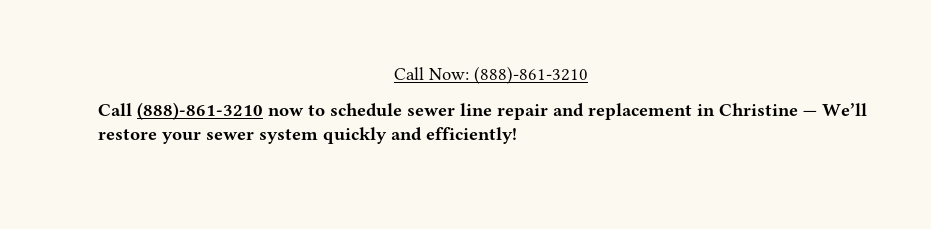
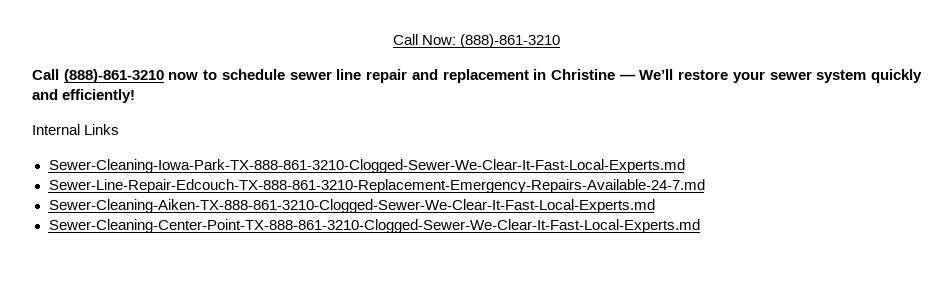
+ Internal Links
+ Sewer-Cleaning-Iowa-Park-TX-888-861-3210-Clogged-Sewer-We-Clear-It-Fast-Local-Experts.md
+ Sewer-Line-Repair-Edcouch-TX-888-861-3210-Replacement-Emergency-Repairs-Available-24-7.md
+ Sewer-Cleaning-Aiken-TX-888-861-3210-Clogged-Sewer-We-Clear-It-Fast-Local-Experts.md
+ Sewer-Cleaning-Center-Point-TX-888-861-3210-Clogged-Sewer-We-Clear-It-Fast-Local-Experts.md

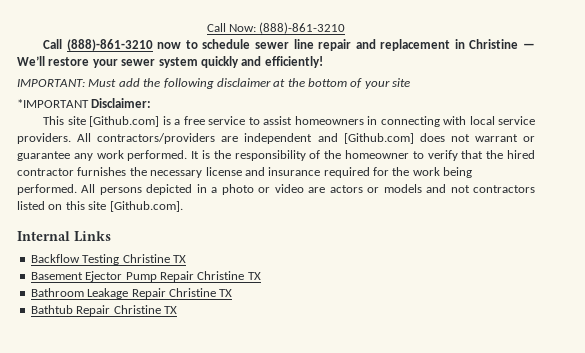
+ IMPORTANT: Must add the following disclaimer at the bottom of your site
+ *IMPORTANT Disclaimer:
+ This site [Github.com] is a free service to assist homeowners in connecting with local service providers. All contractors/providers are independent and [Github.com] does not warrant or guarantee any work performed. It is the responsibility of the homeowner to verify that the hired contractor furnishes the necessary license and insurance required for the work being performed. All persons depicted in a photo or video are actors or models and not contractors listed on this site [Github.com].
  Internal Links
- Sewer-Cleaning-Iowa-Park-TX-888-861-3210-Clogged-Sewer-We-Clear-It-Fast-Local-Experts.md
- Sewer-Line-Repair-Edcouch-TX-888-861-3210-Replacement-Emergency-Repairs-Available-24-7.md
- Sewer-Cleaning-Aiken-TX-888-861-3210-Clogged-Sewer-We-Clear-It-Fast-Local-Experts.md
- Sewer-Cleaning-Center-Point-TX-888-861-3210-Clogged-Sewer-We-Clear-It-Fast-Local-Experts.md
+ Backflow Testing Christine TX
+ Basement Ejector Pump Repair Christine TX
+ Bathroom Leakage Repair Christine TX
+ Bathtub Repair Christine TX

